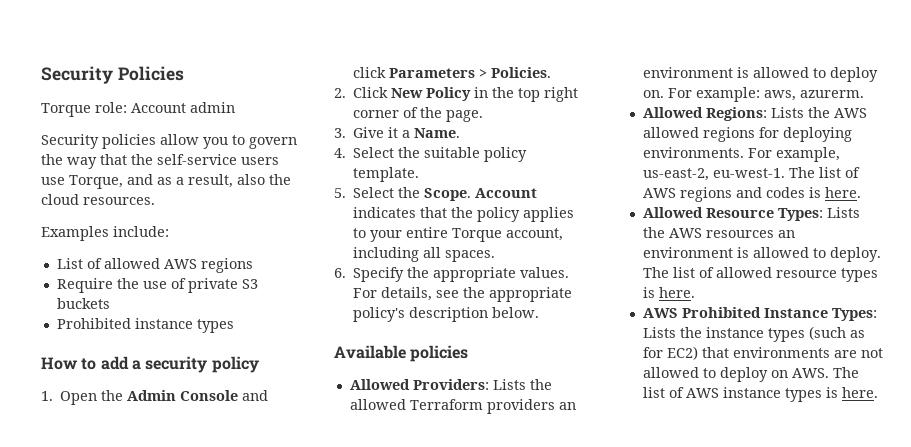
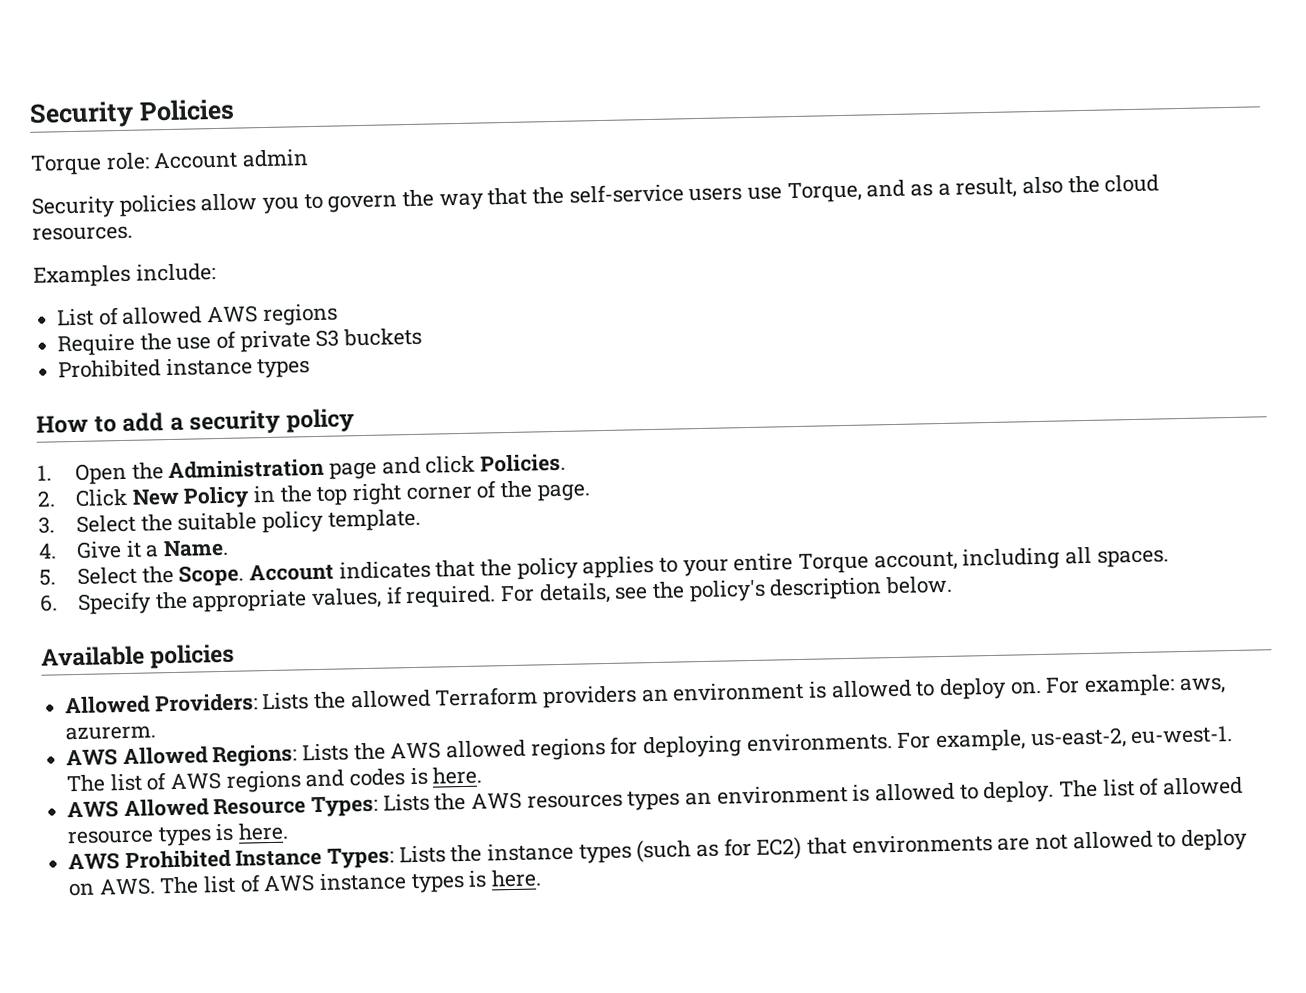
- 1. Open the Admin Console and click Parameters > Policies.
+ 1. Open the Administration page and click Policies.
- 3. Give it a Name.
- 4. Select the suitable policy template.
+ 3. Select the suitable policy template.
+ 4. Give it a Name.
- 6. Specify the appropriate values.
+ 6. Specify the appropriate values, if required.
- For details, see the appropriate policy's description below.
+ For details, see the policy's description below.
- Allowed Regions: Lists the AWS allowed regions for deploying environments.
+ AWS Allowed Regions: Lists the AWS allowed regions for deploying environments.
- Allowed Resource Types: Lists the AWS resources an environment is allowed to deploy.
+ AWS Allowed Resource Types: Lists the AWS resources types an environment is allowed to deploy.

